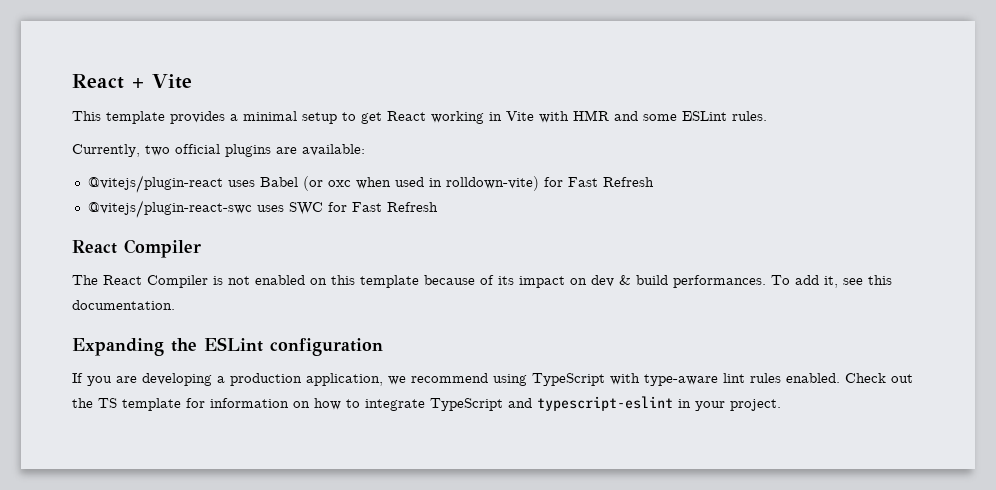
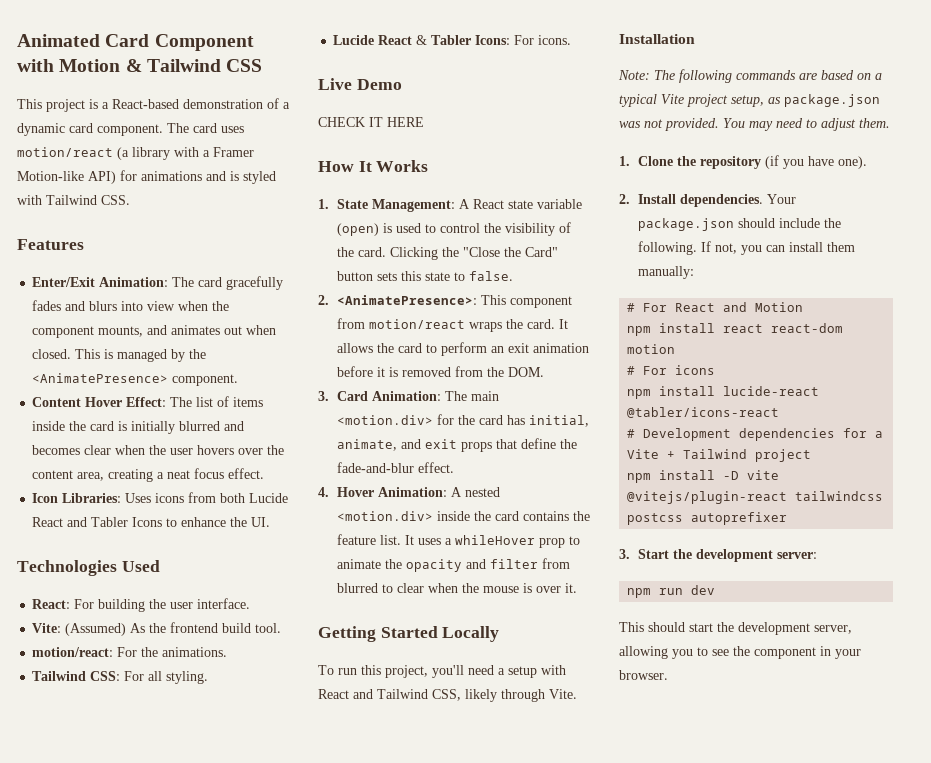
- React + Vite
- This template provides a minimal setup to get React working in Vite with HMR and some ESLint rules.
- Currently, two official plugins are available:
- @vitejs/plugin-react uses Babel (or oxc when used in rolldown-vite) for Fast Refresh
- @vitejs/plugin-react-swc uses SWC for Fast Refresh
- React Compiler
- The React Compiler is not enabled on this template because of its impact on dev & build performances. To add it, see this documentation.
- Expanding the ESLint configuration
- If you are developing a production application, we recommend using TypeScript with type-aware lint rules enabled. Check out the TS template for information on how to integrate TypeScript and typescript-eslint in your project.
+ Animated Card Component with Motion & Tailwind CSS
+ This project is a React-based demonstration of a dynamic card component. The card uses motion/react (a library with a Framer Motion-like API) for animations and is styled with Tailwind CSS.
+ Features
+ Enter/Exit Animation: The card gracefully fades and blurs into view when the component mounts, and animates out when closed. This is managed by the <AnimatePresence> component.
+ Content Hover Effect: The list of items inside the card is initially blurred and becomes clear when the user hovers over the content area, creating a neat focus effect.
+ Icon Libraries: Uses icons from both Lucide React and Tabler Icons to enhance the UI.
+ Technologies Used
+ React: For building the user interface.
+ Vite: (Assumed) As the frontend build tool.
+ motion/react: For the animations.
+ Tailwind CSS: For all styling.
+ Lucide React & Tabler Icons: For icons.
+ Live Demo
+ CHECK IT HERE
+ How It Works
+ 1. State Management: A React state variable (open) is used to control the visibility of the card. Clicking the "Close the Card" button sets this state to false.
+ 2. <AnimatePresence>: This component from motion/react wraps the card. It allows the card to perform an exit animation before it is removed from the DOM.
+ 3. Card Animation: The main <motion.div> for the card has initial, animate, and exit props that define the fade-and-blur effect.
+ 4. Hover Animation: A nested <motion.div> inside the card contains the feature list. It uses a whileHover prop to animate the opacity and filter from blurred to clear when the mouse is over it.
+ Getting Started Locally
+ To run this project, you'll need a setup with React and Tailwind CSS, likely through Vite.
+ Installation
+ Note: The following commands are based on a typical Vite project setup, as package.json was not provided. You may need to adjust them.
+ 1. Clone the repository (if you have one).
+ 2. Install dependencies. Your package.json should include the following. If not, you can install them manually:
+ # For React and Motion
+ npm install react react-dom motion
+ # For icons
+ npm install lucide-react @tabler/icons-react
+ # Development dependencies for a Vite + Tailwind project
+ npm install -D vite @vitejs/plugin-react tailwindcss postcss autoprefixer
+ 3. Start the development server:
+ npm run dev
+ This should start the development server, allowing you to see the component in your browser.

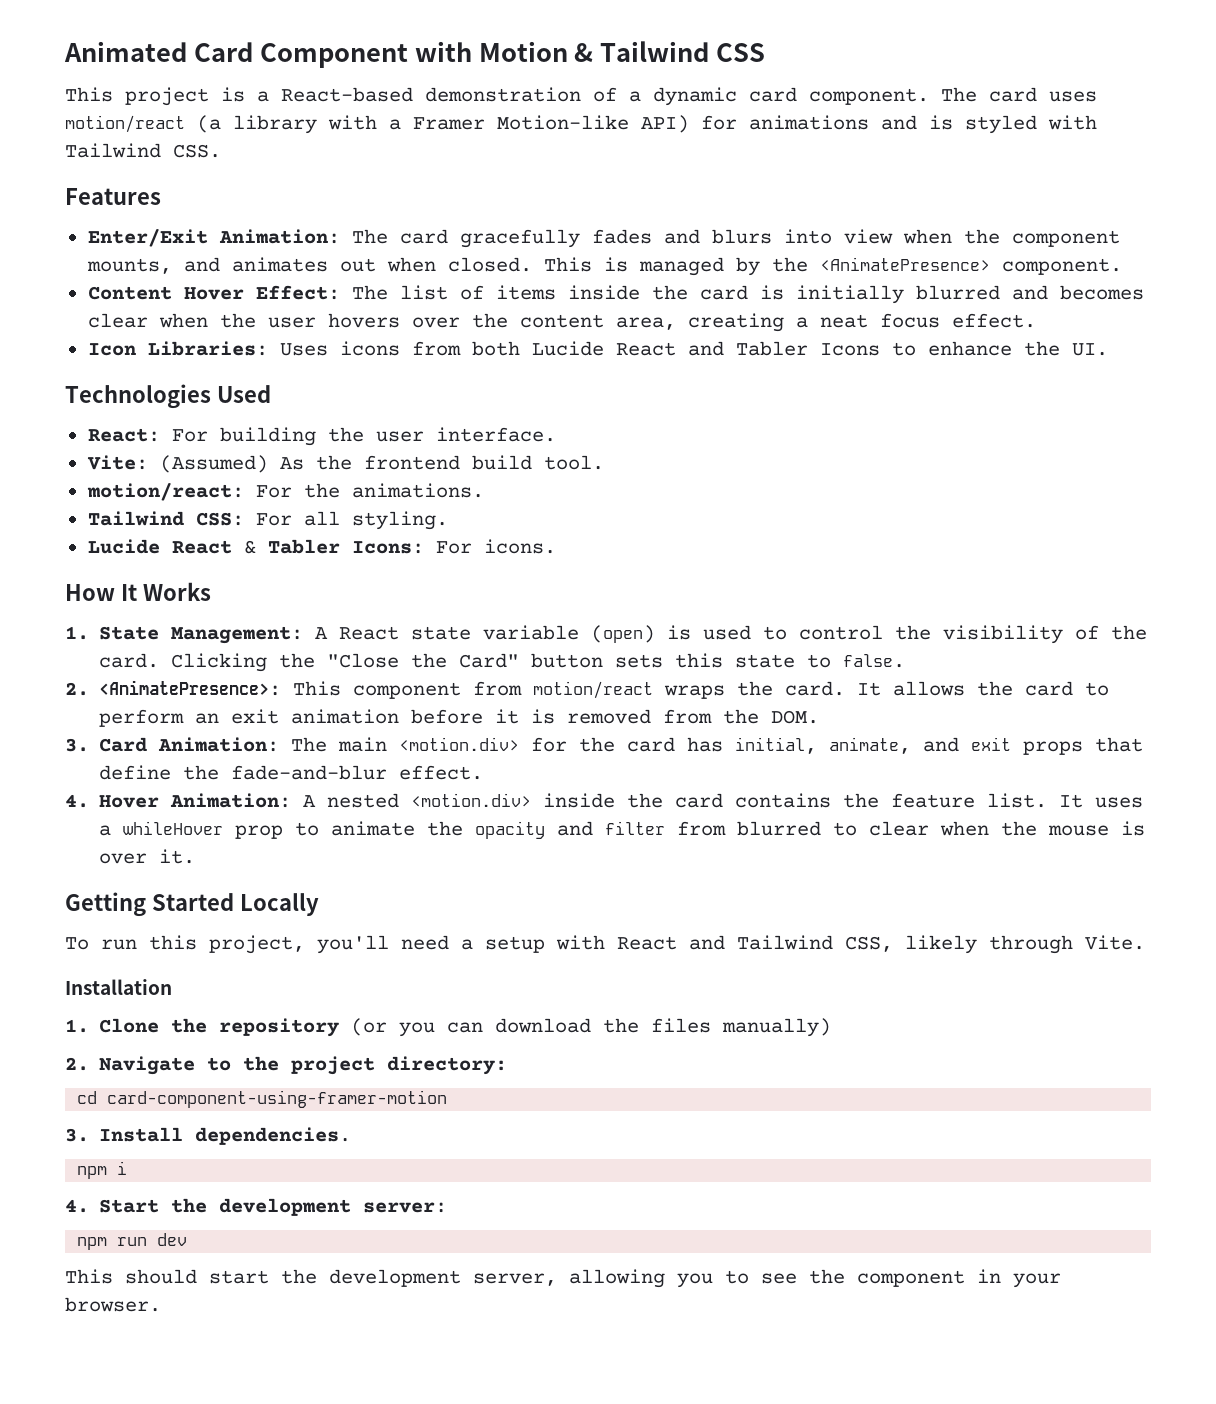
- Live Demo
- CHECK IT HERE
- Note: The following commands are based on a typical Vite project setup, as package.json was not provided. You may need to adjust them.
- 1. Clone the repository (if you have one).
- 2. Install dependencies. Your package.json should include the following. If not, you can install them manually:
- # For React and Motion
- npm install react react-dom motion
- # For icons
- npm install lucide-react @tabler/icons-react
- # Development dependencies for a Vite + Tailwind project
- npm install -D vite @vitejs/plugin-react tailwindcss postcss autoprefixer
- 3. Start the development server:
+ 1. Clone the repository (or you can download the files manually)
+ 2. Navigate to the project directory:
+ cd card-component-using-framer-motion
+ 3. Install dependencies.
+ npm i
+ 4. Start the development server:

